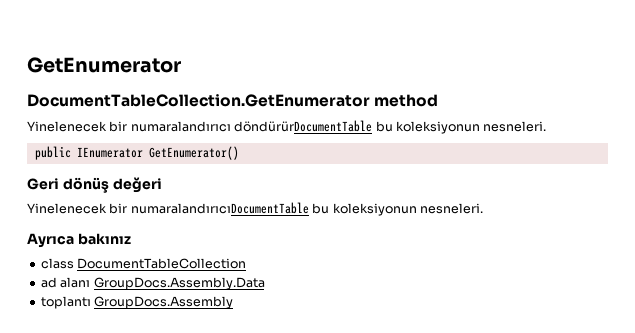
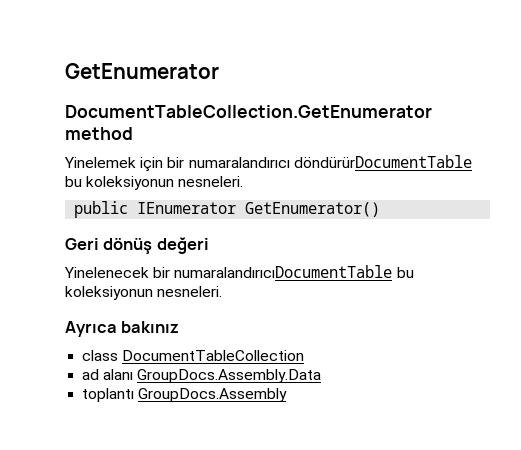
- Yinelenecek bir numaralandırıcı döndürürDocumentTable bu koleksiyonun nesneleri.
+ Yinelemek için bir numaralandırıcı döndürürDocumentTable bu koleksiyonun nesneleri.

